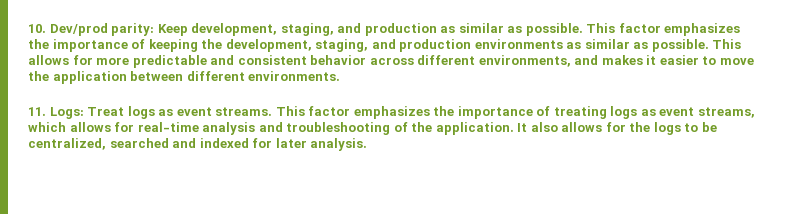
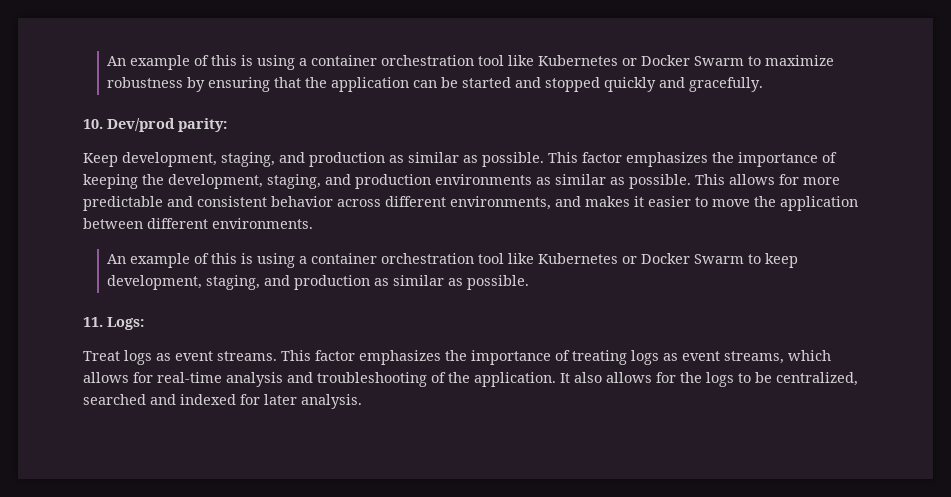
+ An example of this is using a container orchestration tool like Kubernetes or Docker Swarm to maximize robustness by ensuring that the application can be started and stopped quickly and gracefully.
- 10. Dev/prod parity: Keep development, staging, and production as similar as possible.
+ 10. Dev/prod parity:
+ Keep development, staging, and production as similar as possible.
+ An example of this is using a container orchestration tool like Kubernetes or Docker Swarm to keep development, staging, and production as similar as possible.
- 11. Logs: Treat logs as event streams.
+ 11. Logs:
+ Treat logs as event streams.

